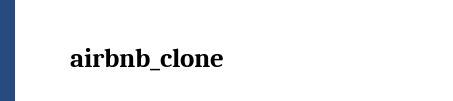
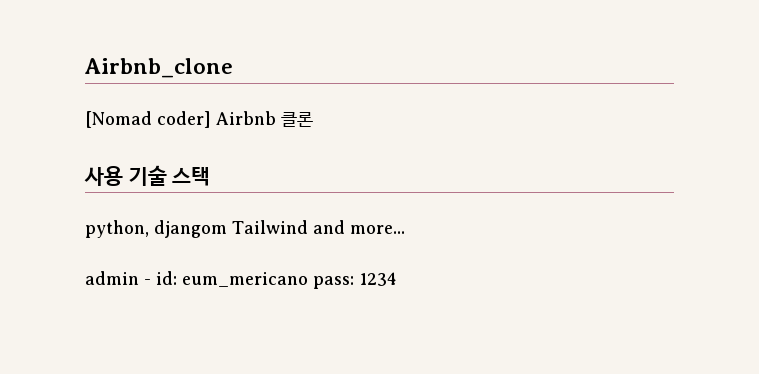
- airbnb_clone
+ Airbnb_clone
+ [Nomad coder] Airbnb 클론
+ 사용 기술 스택
+ python, djangom Tailwind and more...
+ admin - id: eum_mericano pass: 1234

